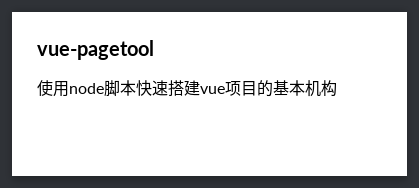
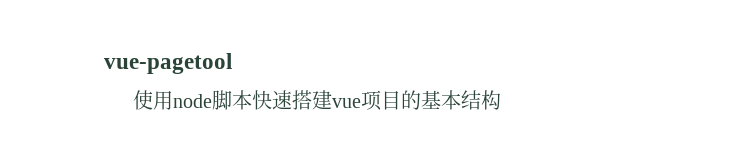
- 使用node脚本快速搭建vue项目的基本机构
+ 使用node脚本快速搭建vue项目的基本结构

